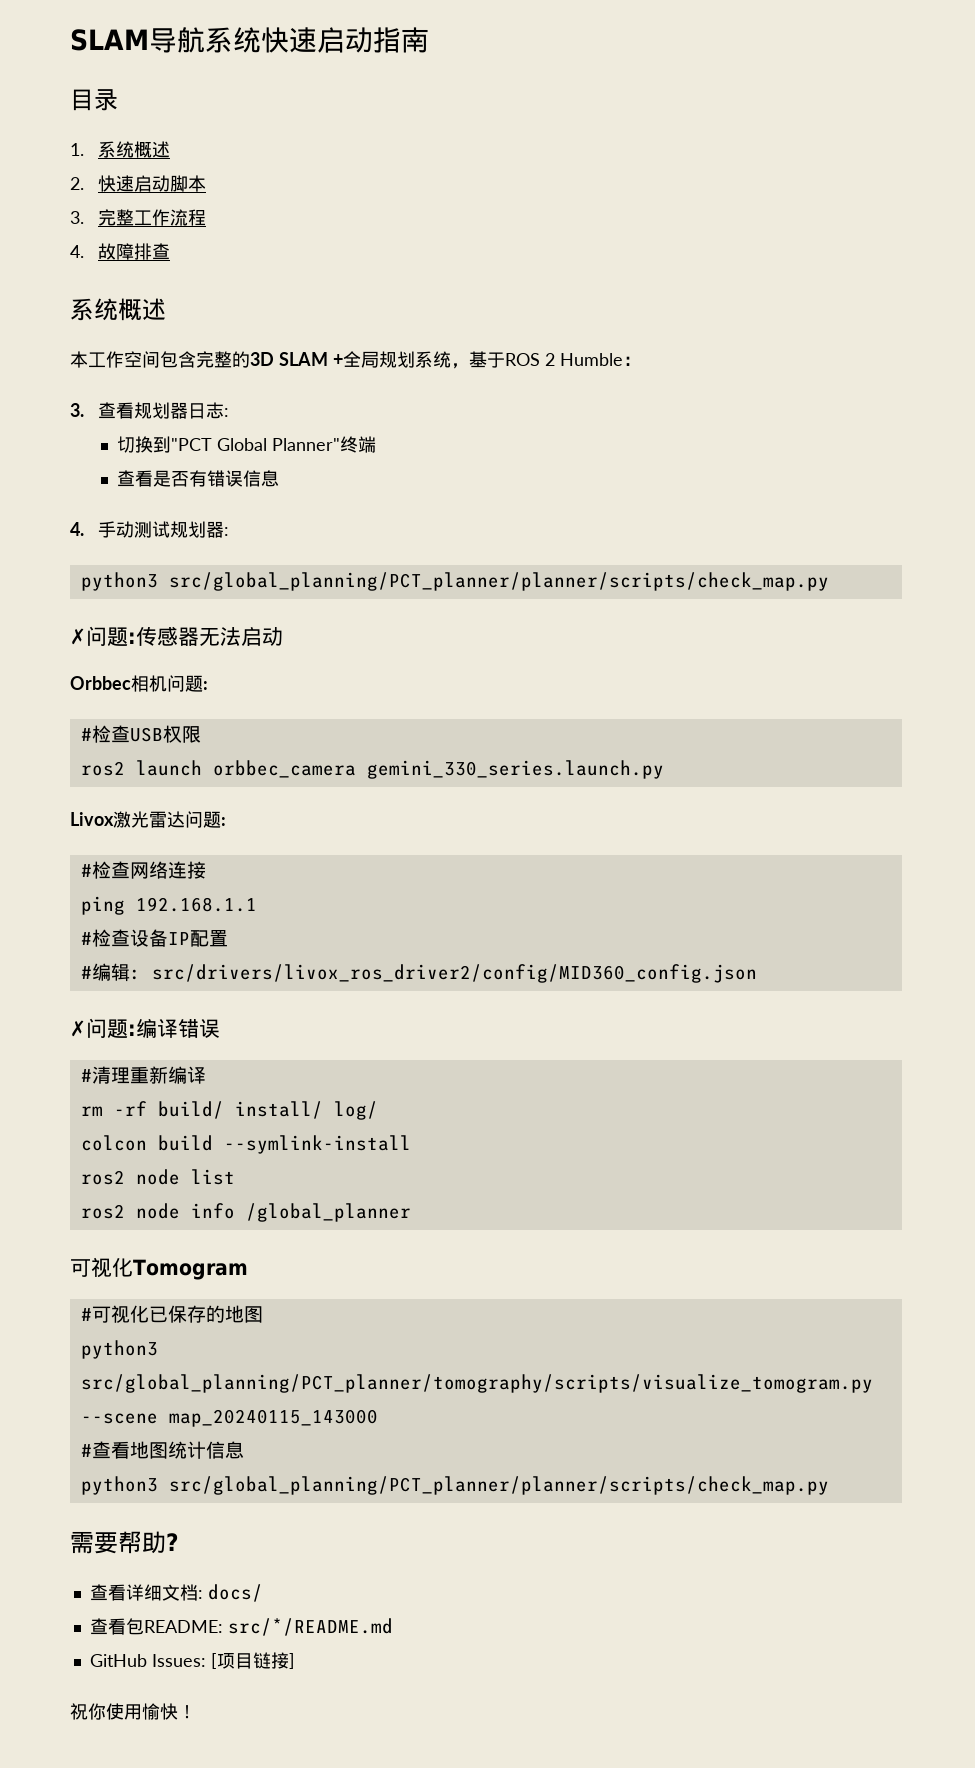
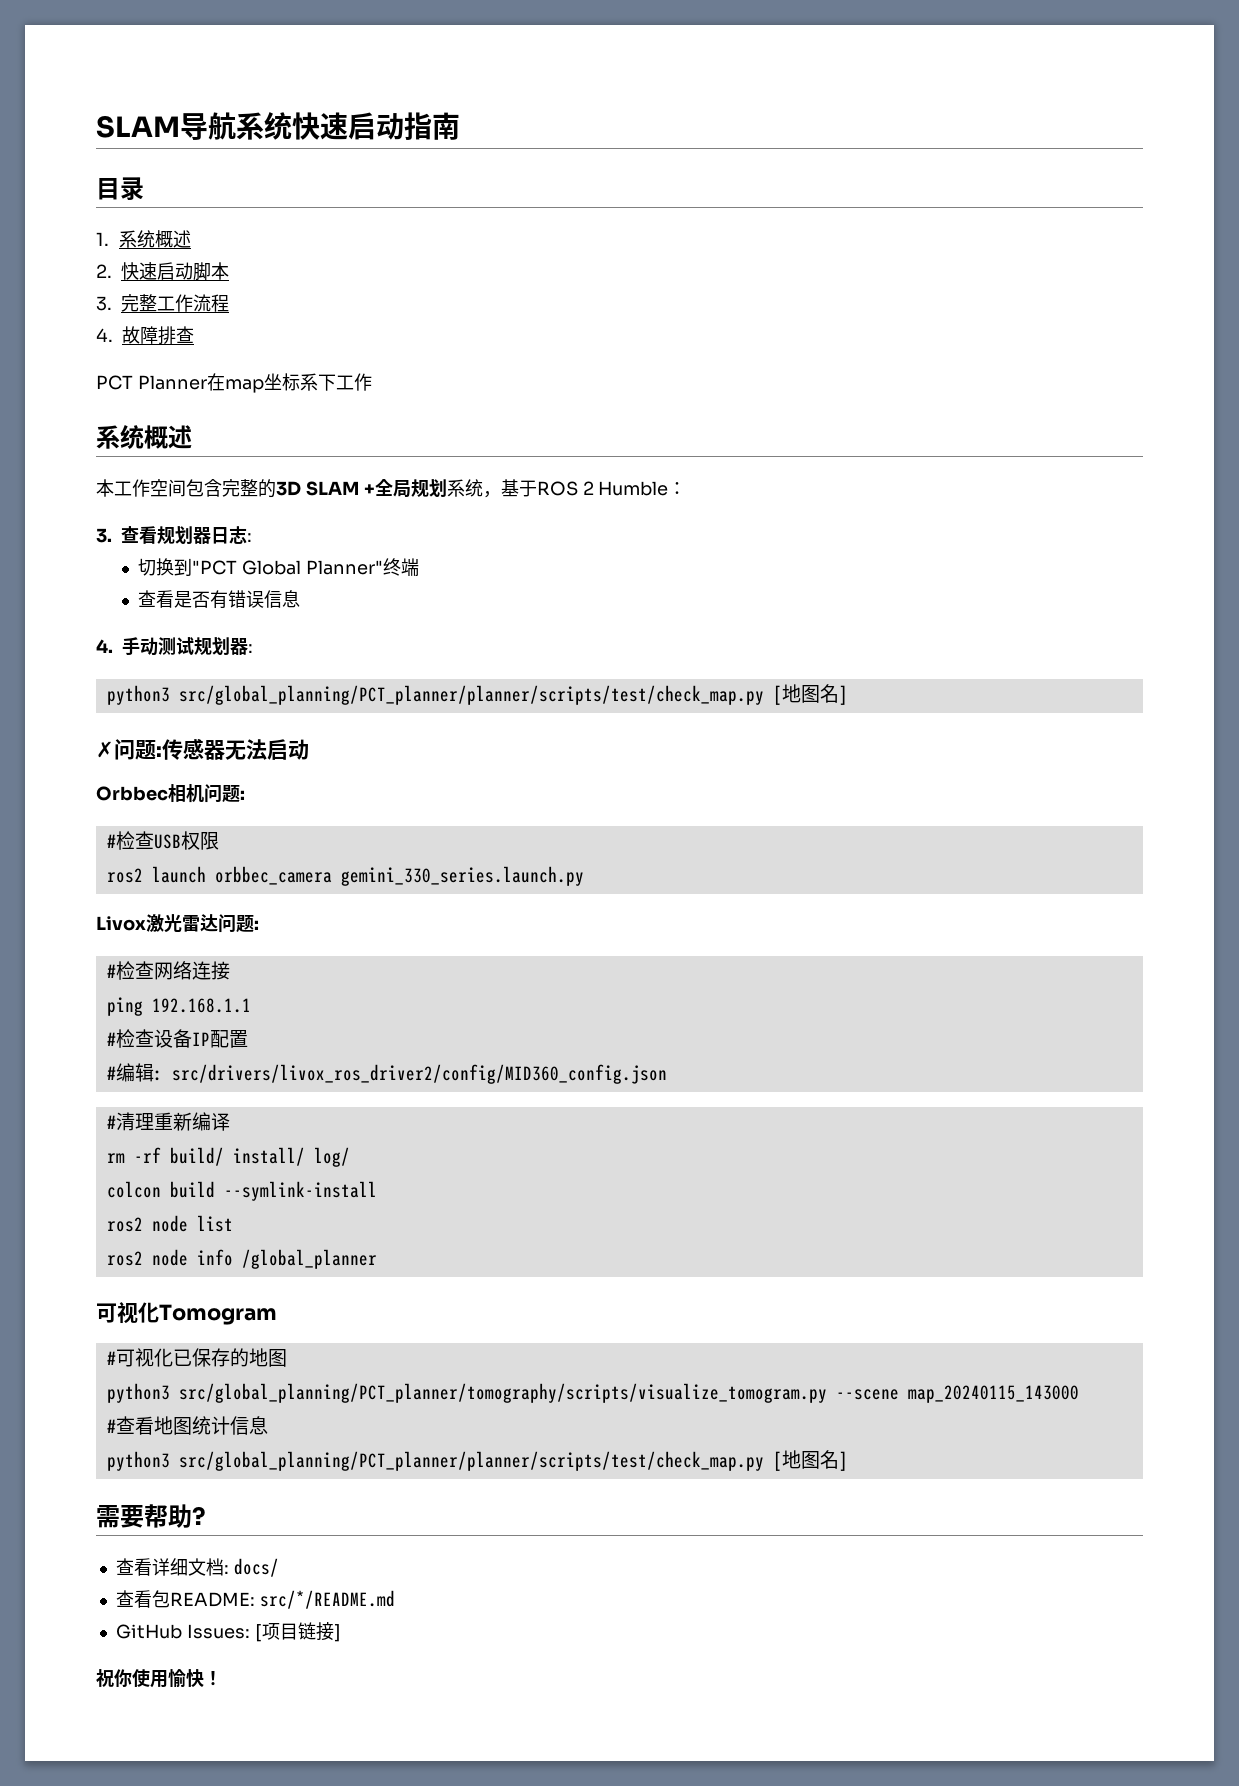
+ PCT Planner在map坐标系下工作
  4.手动测试规划器:
- python3 src/global_planning/PCT_planner/planner/scripts/check_map.py
+ python3 src/global_planning/PCT_planner/planner/scripts/test/check_map.py [地图名]
- ✗问题:编译错误
  #查看地图统计信息
- python3 src/global_planning/PCT_planner/planner/scripts/check_map.py
+ python3 src/global_planning/PCT_planner/planner/scripts/test/check_map.py [地图名]

